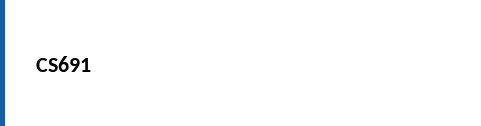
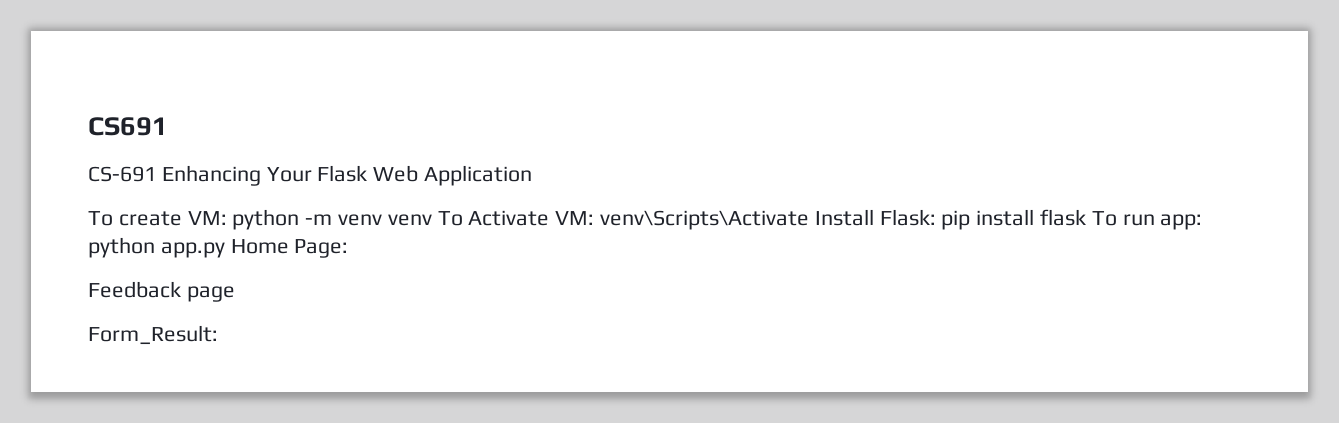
+ CS-691 Enhancing Your Flask Web Application
+ To create VM: python -m venv venv To Activate VM: venv\Scripts\Activate Install Flask: pip install flask To run app: python app.py Home Page:
+ Feedback page
+ Form_Result:

